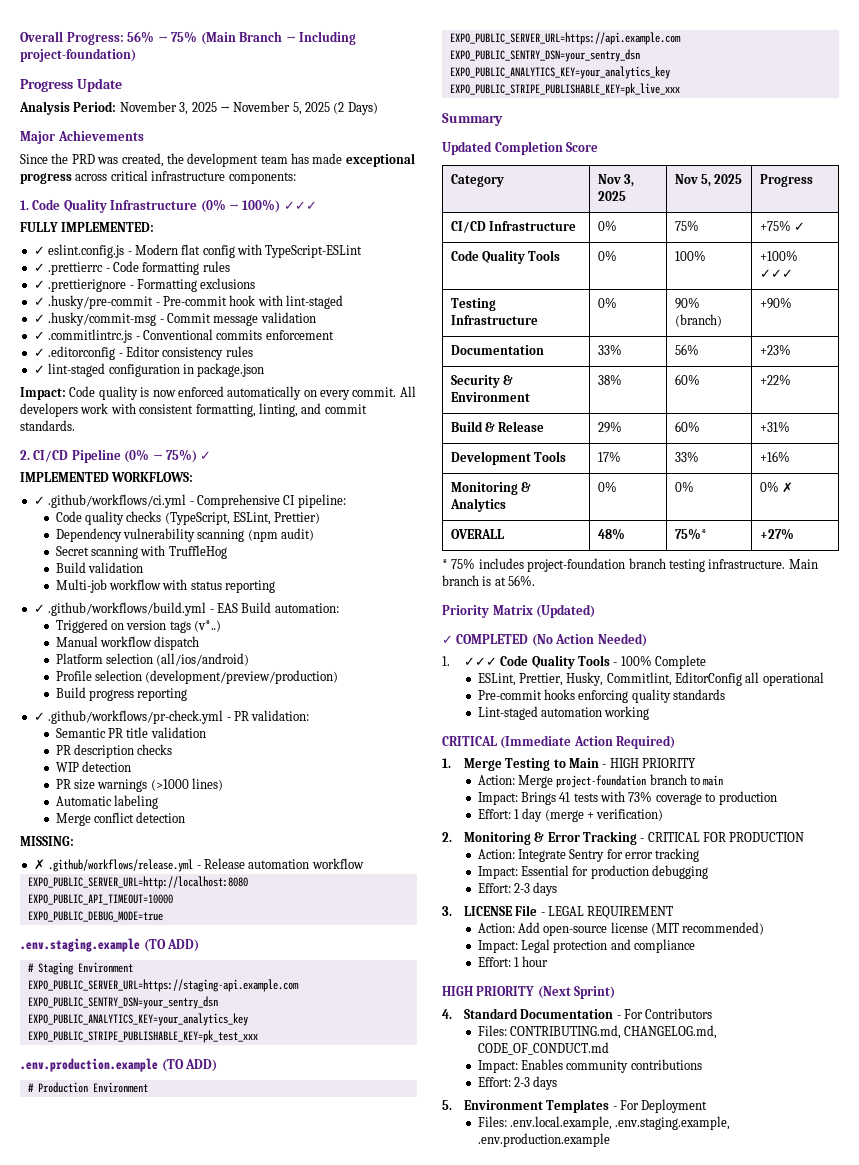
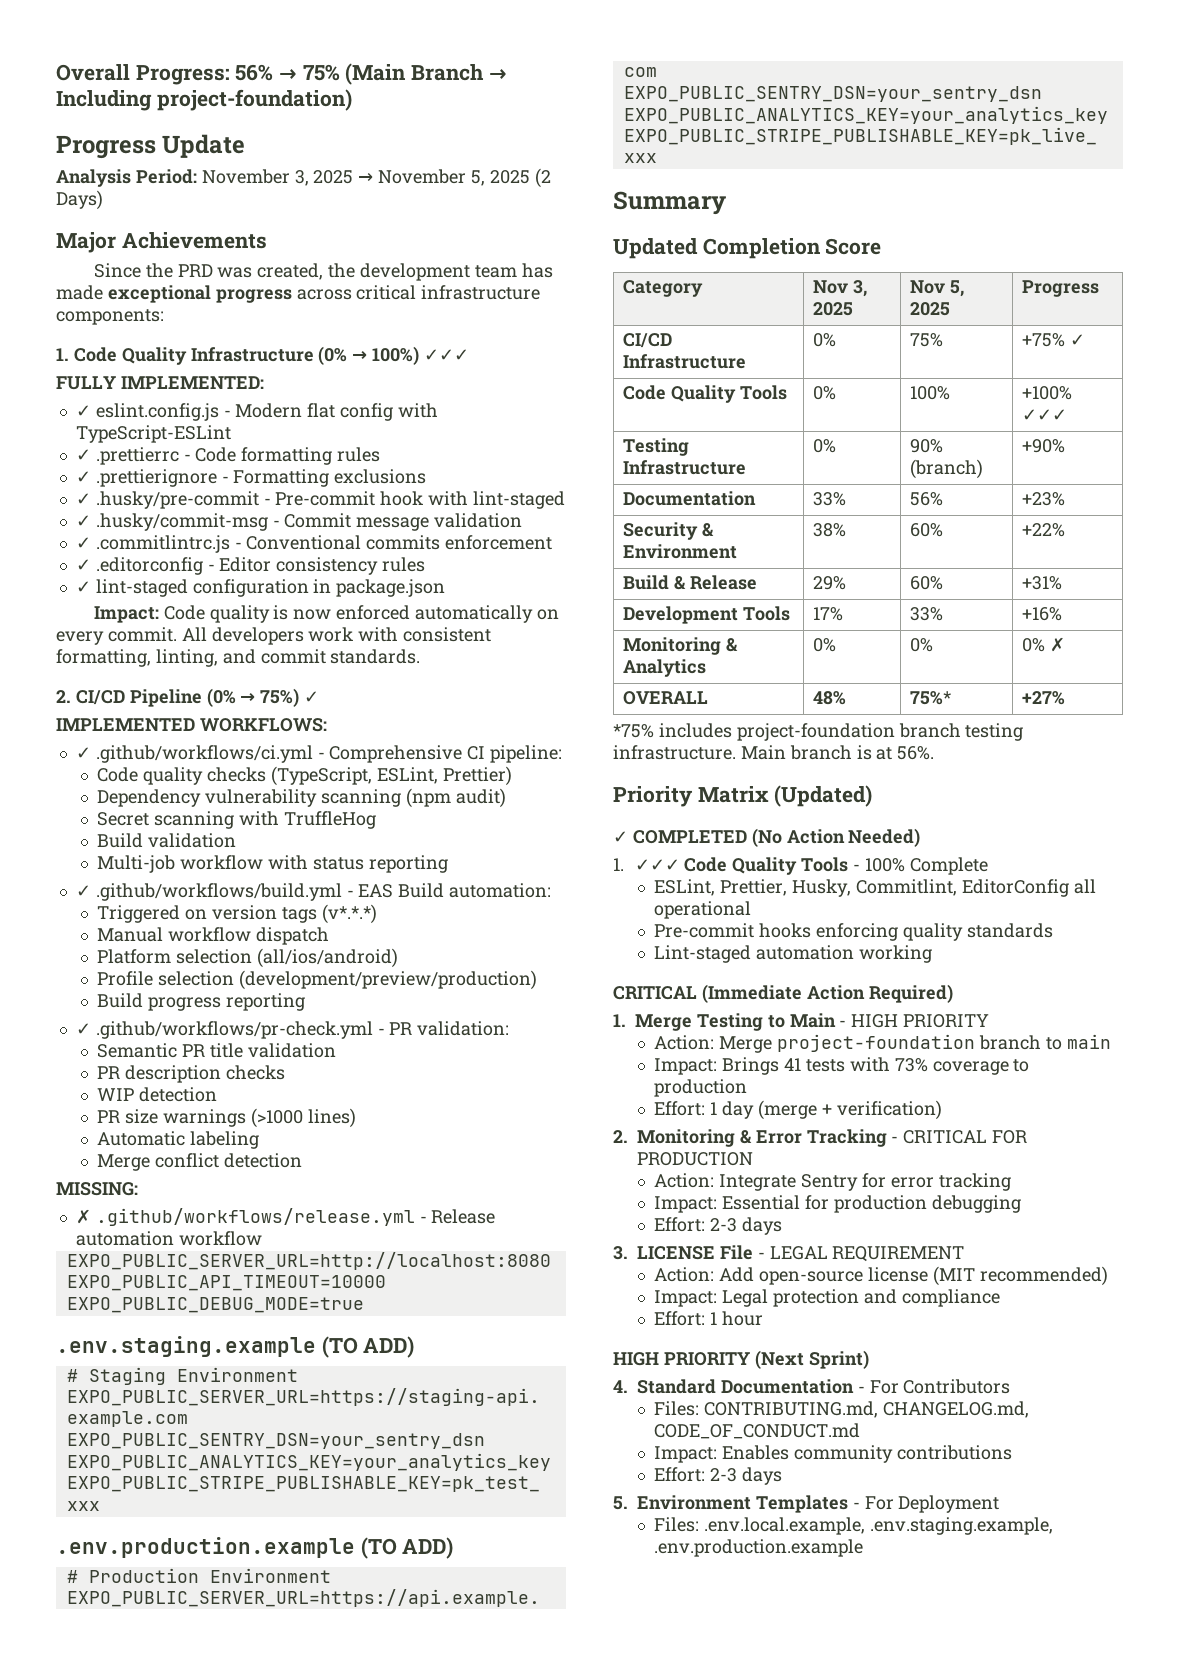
- Triggered on version tags (v*..)
+ Triggered on version tags (v*.*.*)
- * 75% includes project-foundation branch testing infrastructure.
+ *75% includes project-foundation branch testing infrastructure.

